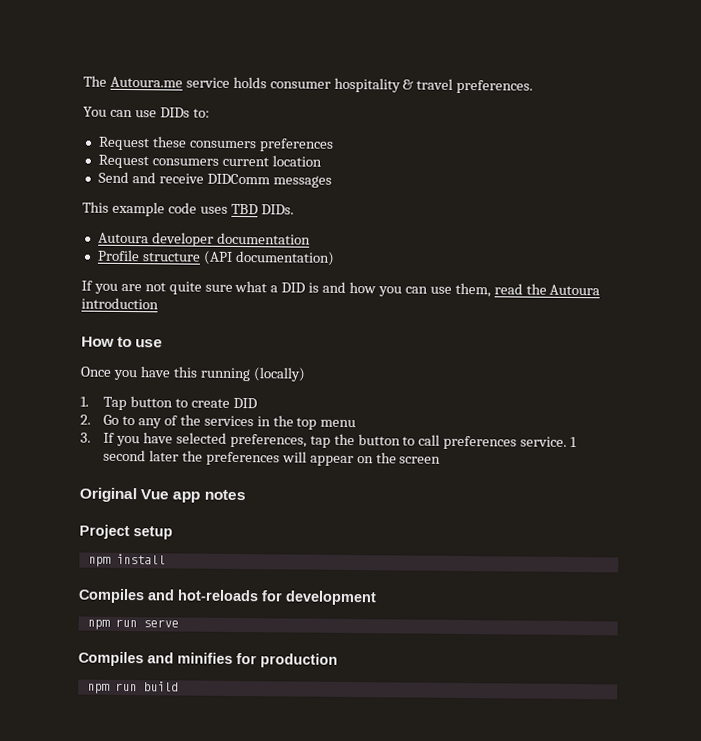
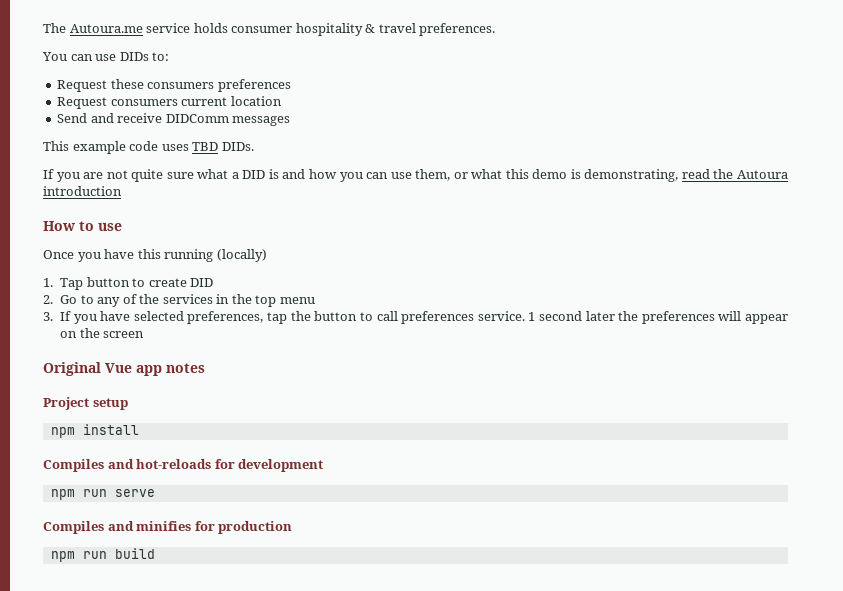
- Autoura developer documentation
- Profile structure (API documentation)
- If you are not quite sure what a DID is and how you can use them, read the Autoura introduction
+ If you are not quite sure what a DID is and how you can use them, or what this demo is demonstrating, read the Autoura introduction

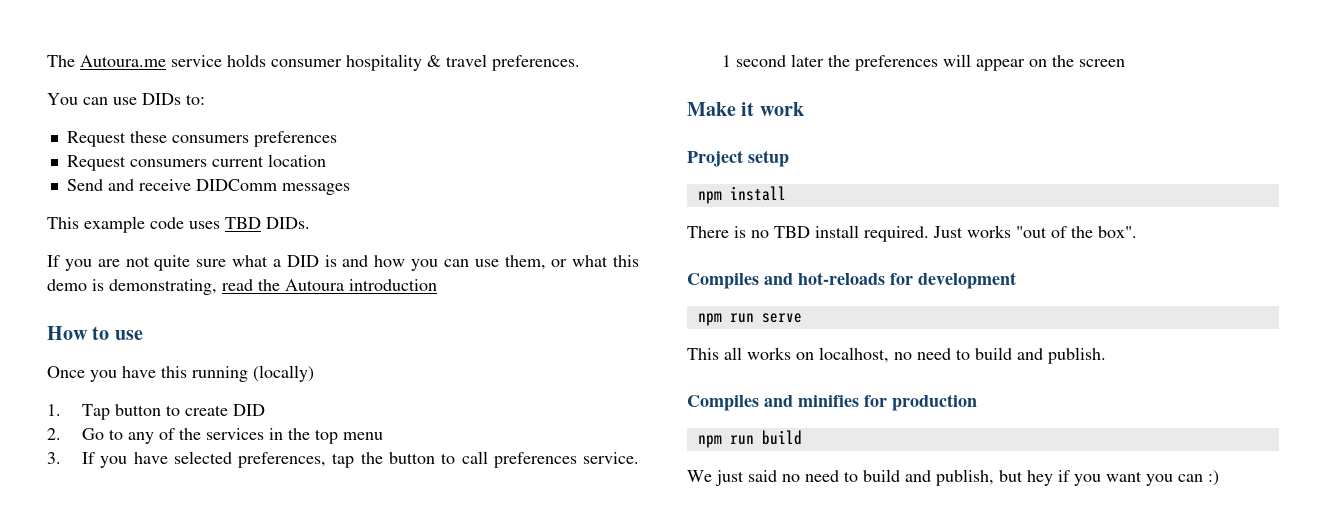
- Original Vue app notes
+ Make it work
+ There is no TBD install required. Just works "out of the box".
+ This all works on localhost, no need to build and publish.
+ We just said no need to build and publish, but hey if you want you can :)

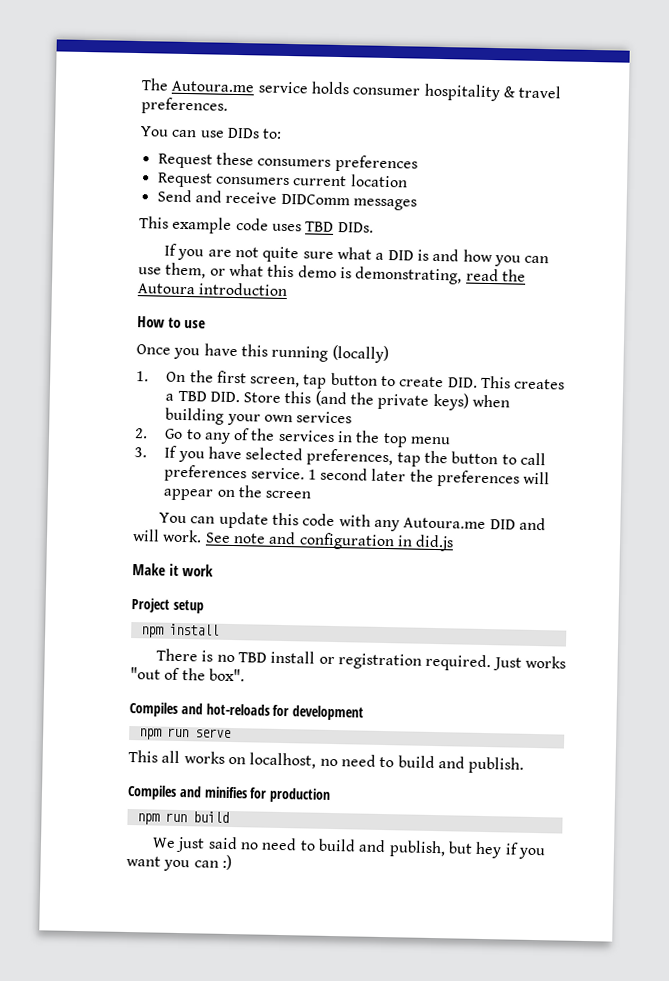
- 1. Tap button to create DID
+ 1. On the first screen, tap button to create DID. This creates a TBD DID. Store this (and the private keys) when building your own services
+ You can update this code with any Autoura.me DID and will work. See note and configuration in did.js
- There is no TBD install required.
+ There is no TBD install or registration required.

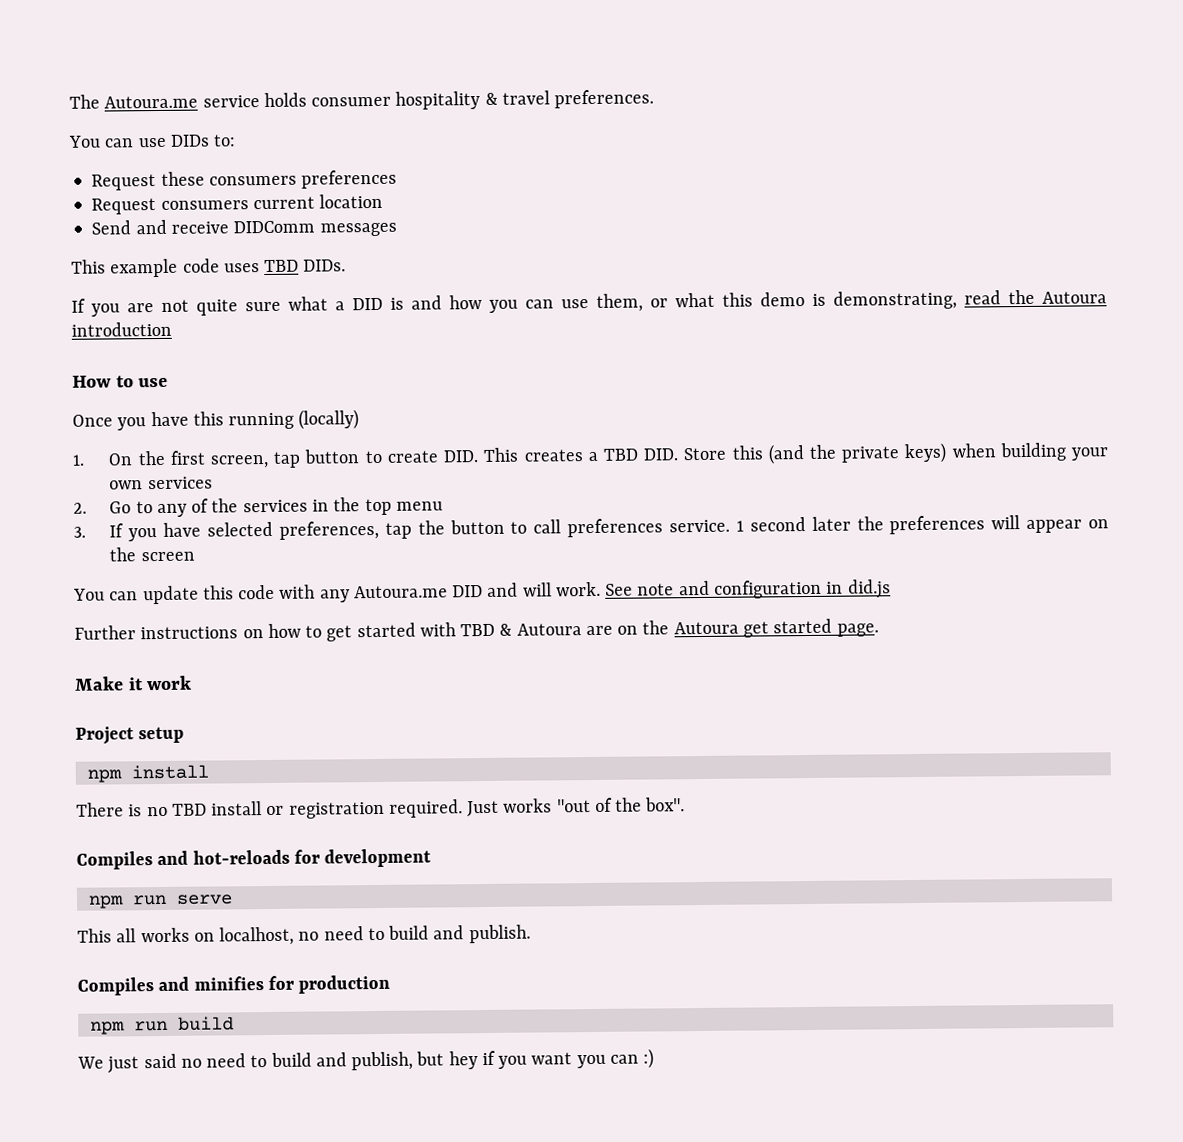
+ Further instructions on how to get started with TBD & Autoura are on the Autoura get started page.

